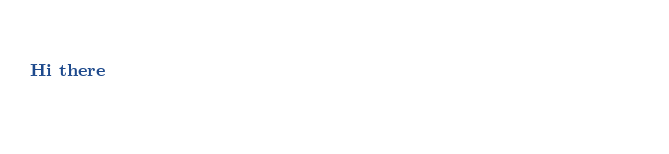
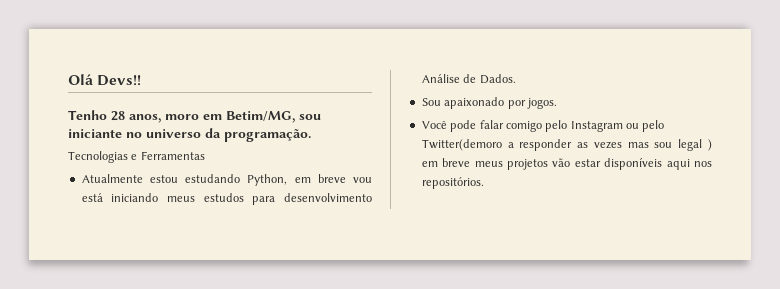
- Hi there
+ Olá Devs!!
+ Tenho 28 anos, moro em Betim/MG, sou iniciante no universo da programação.
+ Tecnologias e Ferramentas
+ Atualmente estou estudando Python, em breve vou está iniciando meus estudos para desenvolvimento Análise de Dados.
+ Sou apaixonado por jogos.
+ Você pode falar comigo pelo Instagram ou pelo Twitter(demoro a responder as vezes mas sou legal ) em breve meus projetos vão estar disponíveis aqui nos repositórios.

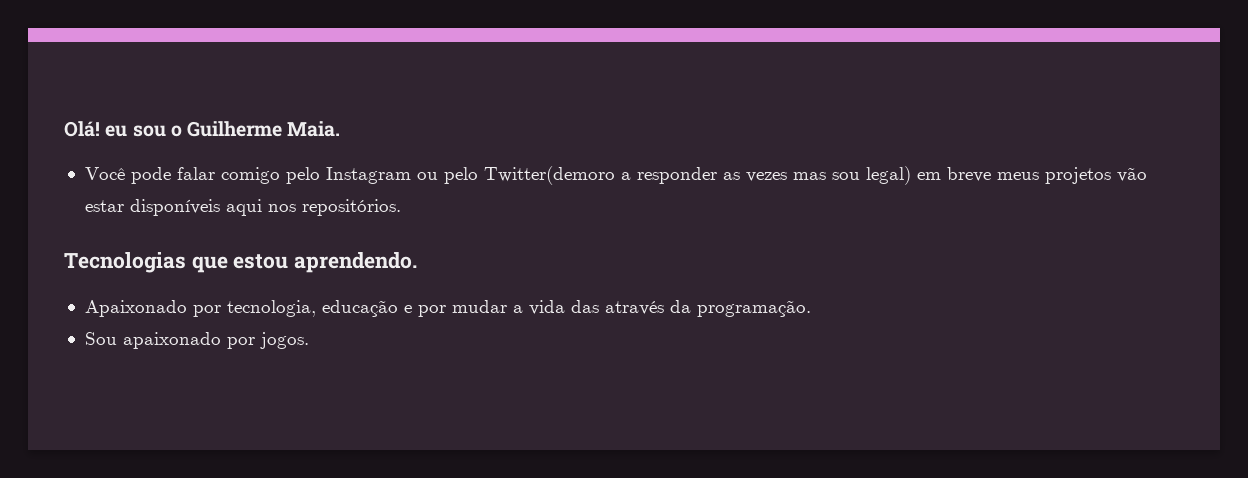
- Olá Devs!!
- Tenho 28 anos, moro em Betim/MG, sou iniciante no universo da programação.
- Tecnologias e Ferramentas
- Atualmente estou estudando Python, em breve vou está iniciando meus estudos para desenvolvimento Análise de Dados.
- Sou apaixonado por jogos.
+ Olá! eu sou o Guilherme Maia.
- Você pode falar comigo pelo Instagram ou pelo Twitter(demoro a responder as vezes mas sou legal ) em breve meus projetos vão estar disponíveis aqui nos repositórios.
+ Você pode falar comigo pelo Instagram ou pelo Twitter(demoro a responder as vezes mas sou legal) em breve meus projetos vão estar disponíveis aqui nos repositórios.
+ Tecnologias que estou aprendendo.
+ Apaixonado por tecnologia, educação e por mudar a vida das através da programação.
+ Sou apaixonado por jogos.

